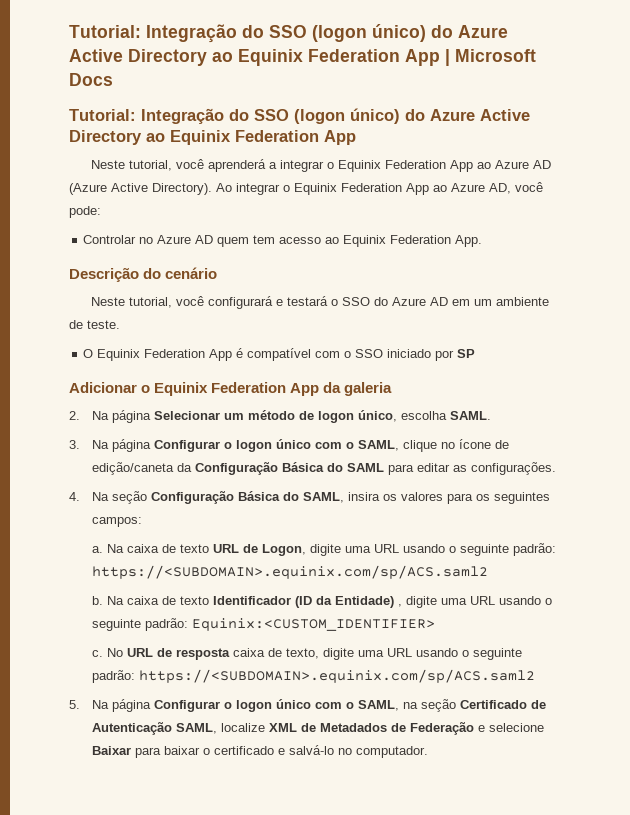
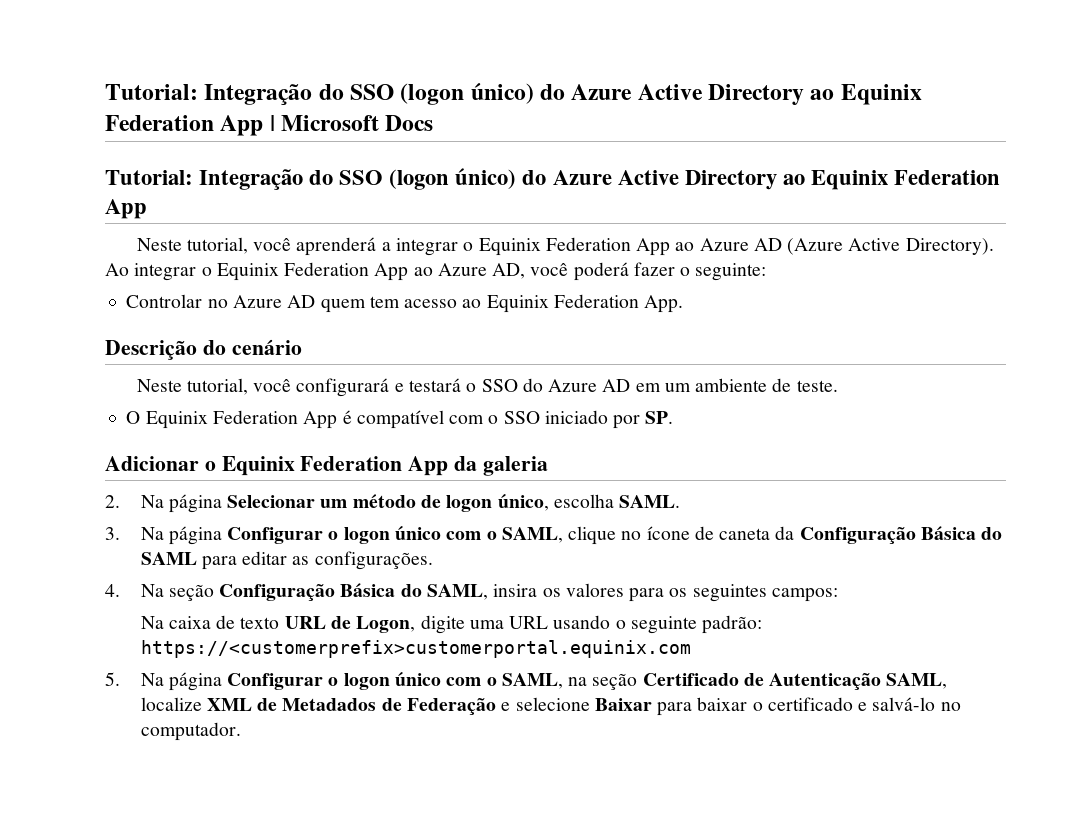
- Ao integrar o Equinix Federation App ao Azure AD, você pode:
+ Ao integrar o Equinix Federation App ao Azure AD, você poderá fazer o seguinte:
- O Equinix Federation App é compatível com o SSO iniciado por SP
+ O Equinix Federation App é compatível com o SSO iniciado por SP.
- 3. Na página Configurar o logon único com o SAML, clique no ícone de edição/caneta da Configuração Básica do SAML para editar as configurações.
+ 3. Na página Configurar o logon único com o SAML, clique no ícone de caneta da Configuração Básica do SAML para editar as configurações.
- a. Na caixa de texto URL de Logon, digite uma URL usando o seguinte padrão: https://<SUBDOMAIN>.equinix.com/sp/ACS.saml2
- b. Na caixa de texto Identificador (ID da Entidade) , digite uma URL usando o seguinte padrão: Equinix:<CUSTOM_IDENTIFIER>
- c. No URL de resposta caixa de texto, digite uma URL usando o seguinte padrão: https://<SUBDOMAIN>.equinix.com/sp/ACS.saml2
+ Na caixa de texto URL de Logon, digite uma URL usando o seguinte padrão: https://<customerprefix>customerportal.equinix.com

